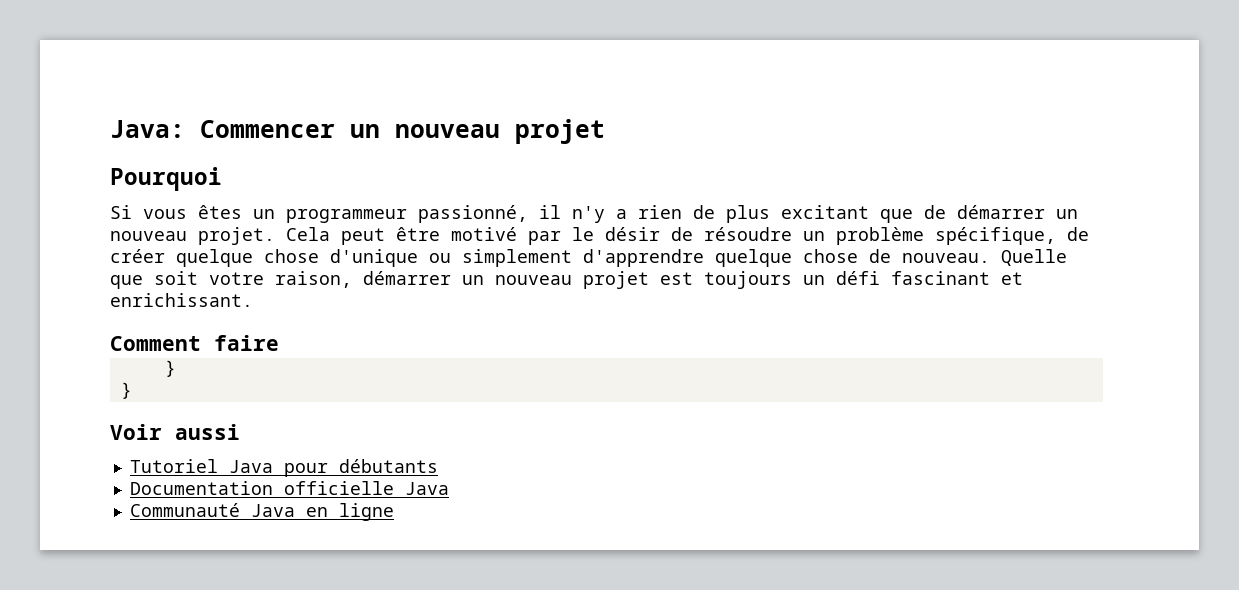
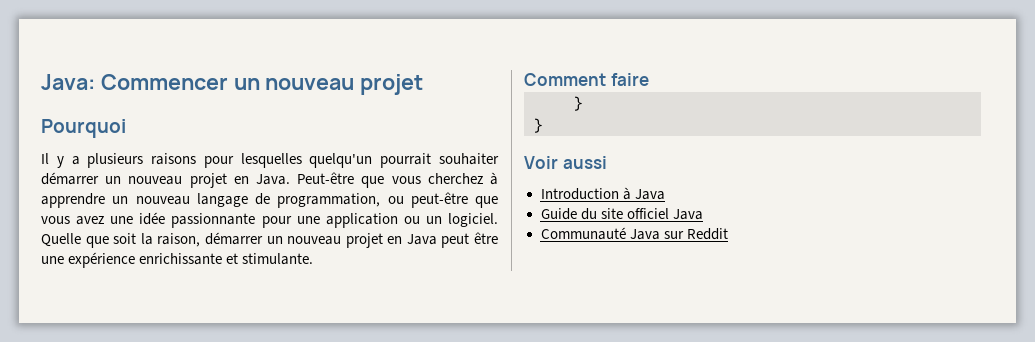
- Si vous êtes un programmeur passionné, il n'y a rien de plus excitant que de démarrer un nouveau projet. Cela peut être motivé par le désir de résoudre un problème spécifique, de créer quelque chose d'unique ou simplement d'apprendre quelque chose de nouveau.
+ Il y a plusieurs raisons pour lesquelles quelqu'un pourrait souhaiter démarrer un nouveau projet en Java. Peut-être que vous cherchez à apprendre un nouveau langage de programmation, ou peut-être que vous avez une idée passionnante pour une application ou un logiciel.
- Quelle que soit votre raison, démarrer un nouveau projet est toujours un défi fascinant et enrichissant.
+ Quelle que soit la raison, démarrer un nouveau projet en Java peut être une expérience enrichissante et stimulante.
- Tutoriel Java pour débutants
- Documentation officielle Java
+ Introduction à Java
+ Guide du site officiel Java
- Communauté Java en ligne
+ Communauté Java sur Reddit

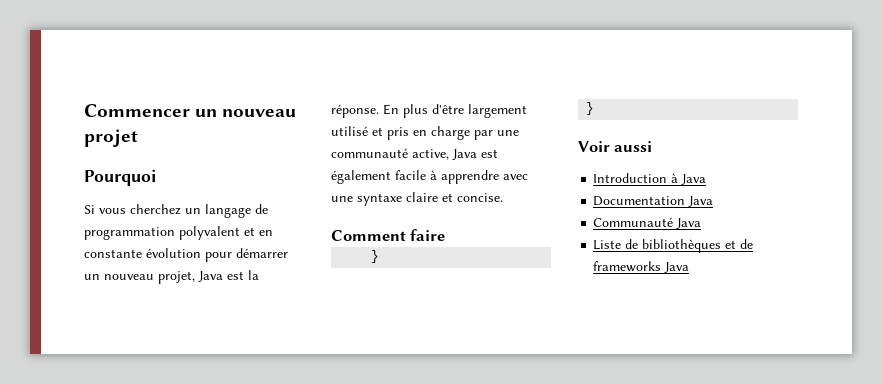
- Java: Commencer un nouveau projet
+ Commencer un nouveau projet
- Il y a plusieurs raisons pour lesquelles quelqu'un pourrait souhaiter démarrer un nouveau projet en Java. Peut-être que vous cherchez à apprendre un nouveau langage de programmation, ou peut-être que vous avez une idée passionnante pour une application ou un logiciel. Quelle que soit la raison, démarrer un nouveau projet en Java peut être une expérience enrichissante et stimulante.
+ Si vous cherchez un langage de programmation polyvalent et en constante évolution pour démarrer un nouveau projet, Java est la réponse. En plus d'être largement utilisé et pris en charge par une communauté active, Java est également facile à apprendre avec une syntaxe claire et concise.
- Guide du site officiel Java
+ Documentation Java
- Communauté Java sur Reddit
+ Communauté Java
+ Liste de bibliothèques et de frameworks Java

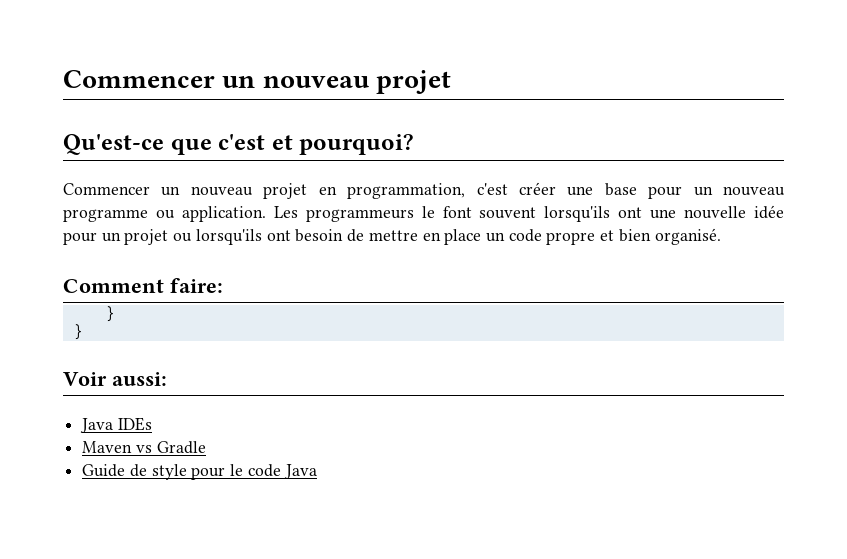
- Pourquoi
- Si vous cherchez un langage de programmation polyvalent et en constante évolution pour démarrer un nouveau projet, Java est la réponse. En plus d'être largement utilisé et pris en charge par une communauté active, Java est également facile à apprendre avec une syntaxe claire et concise.
+ Qu'est-ce que c'est et pourquoi?
+ Commencer un nouveau projet en programmation, c'est créer une base pour un nouveau programme ou application. Les programmeurs le font souvent lorsqu'ils ont une nouvelle idée pour un projet ou lorsqu'ils ont besoin de mettre en place un code propre et bien organisé.
- Comment faire
+ Comment faire:
- Voir aussi
- Introduction à Java
- Documentation Java
- Communauté Java
- Liste de bibliothèques et de frameworks Java
+ Voir aussi:
+ Java IDEs
+ Maven vs Gradle
+ Guide de style pour le code Java

